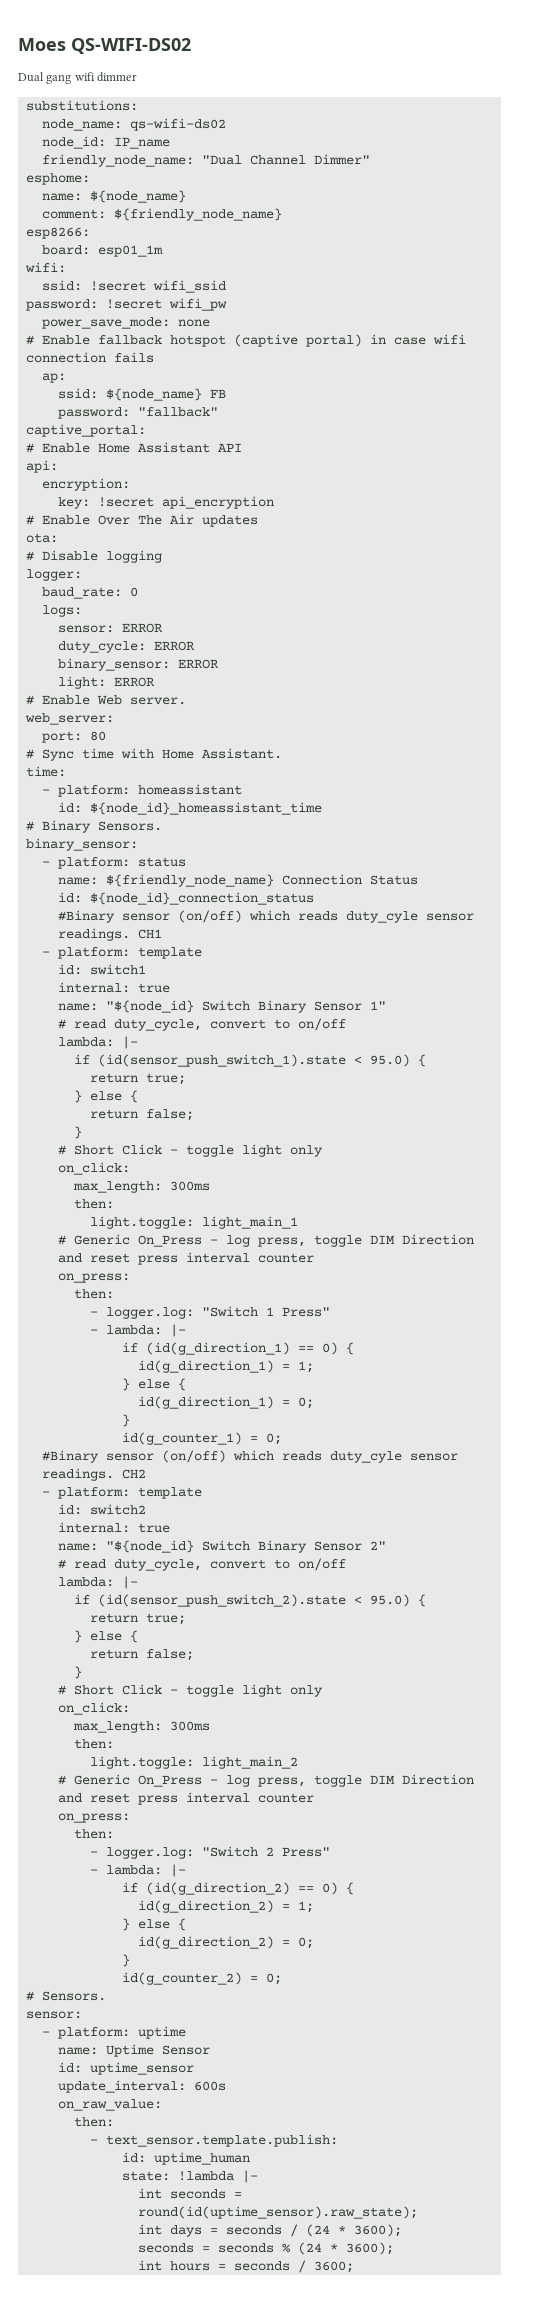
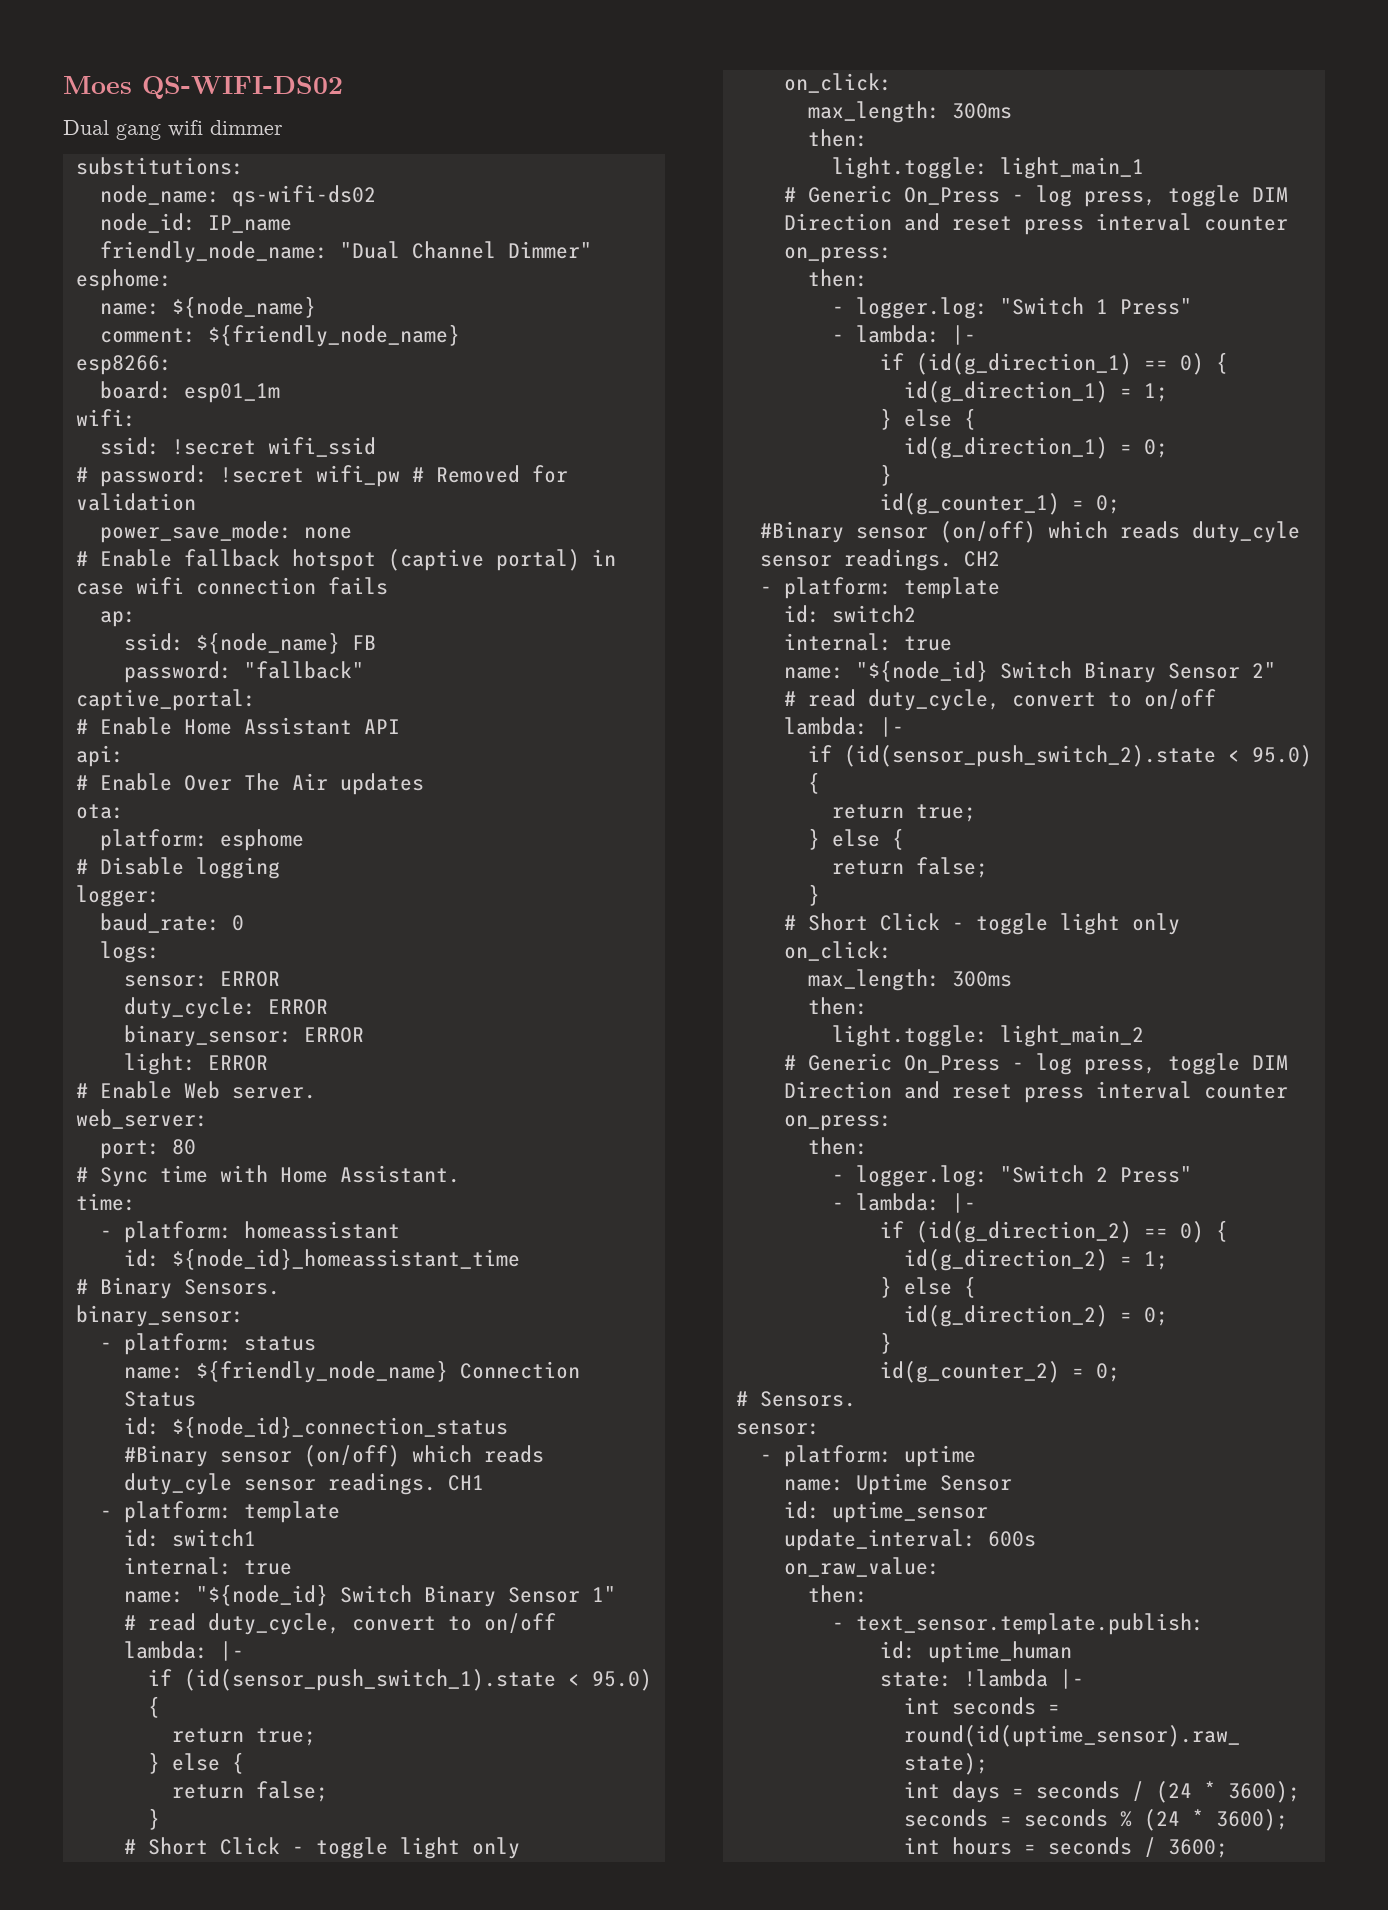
- password: !secret wifi_pw
+ # password: !secret wifi_pw # Removed for validation
- encryption:
- key: !secret api_encryption
+ platform: esphome

